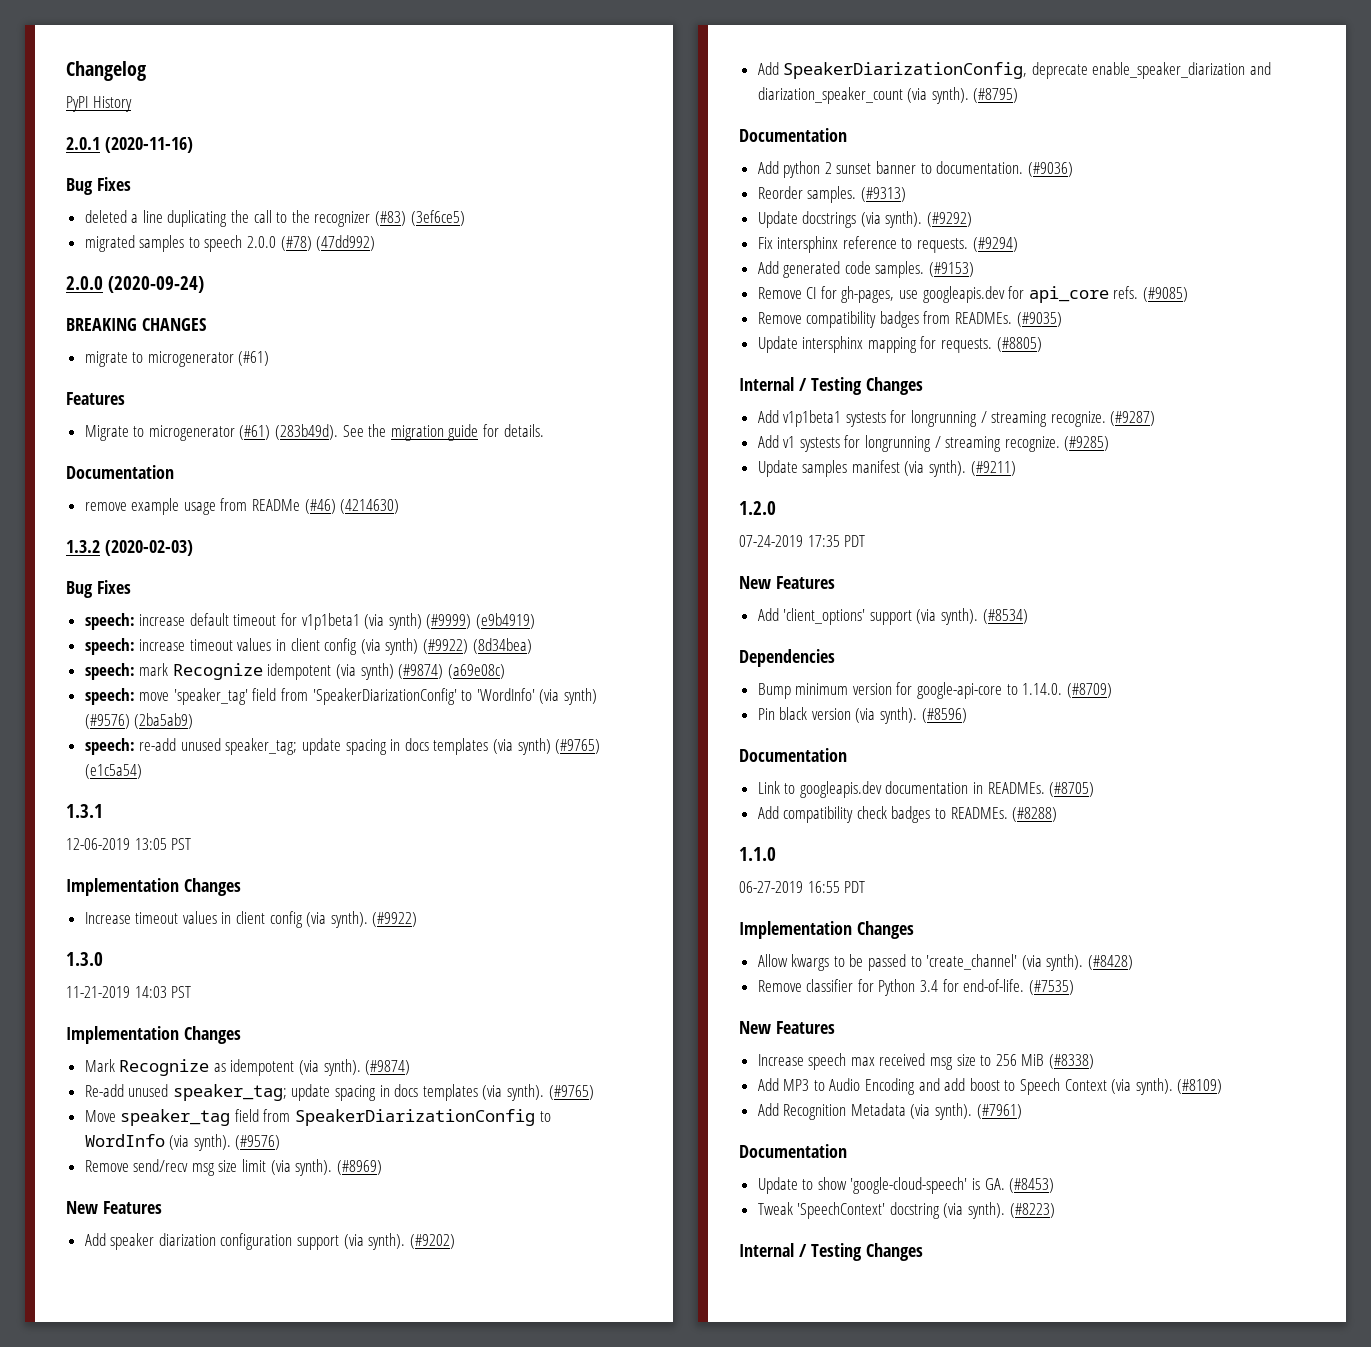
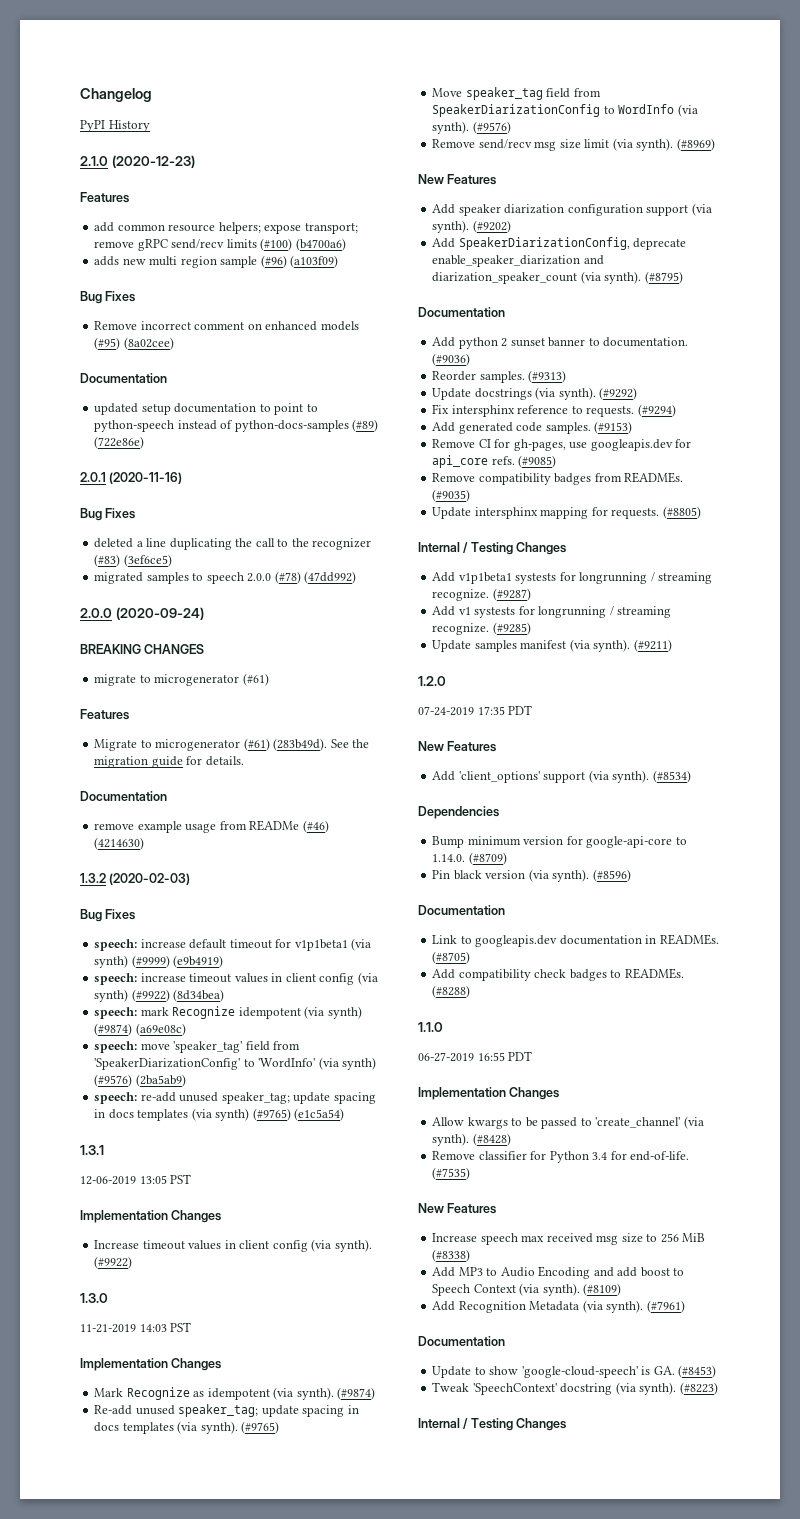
+ 2.1.0 (2020-12-23)
+ Features
+ add common resource helpers; expose transport; remove gRPC send/recv limits (#100) (b4700a6)
+ adds new multi region sample (#96) (a103f09)
+ Bug Fixes
+ Remove incorrect comment on enhanced models (#95) (8a02cee)
+ Documentation
+ updated setup documentation to point to python-speech instead of python-docs-samples (#89) (722e86e)

